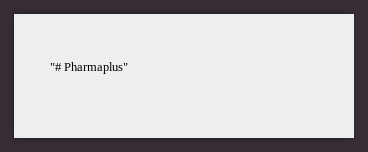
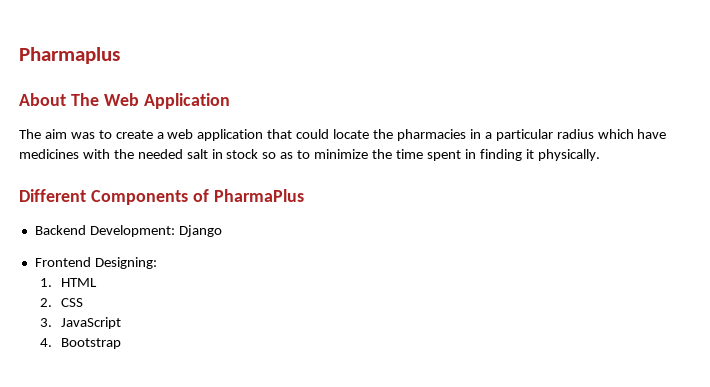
- "# Pharmaplus"
+ Pharmaplus
+ About The Web Application
+ The aim was to create a web application that could locate the pharmacies in a particular radius which have medicines with the needed salt in stock so as to minimize the time spent in finding it physically.
+ Different Components of PharmaPlus
+ Backend Development: Django
+ Frontend Designing:
+ 1. HTML
+ 2. CSS
+ 3. JavaScript
+ 4. Bootstrap

